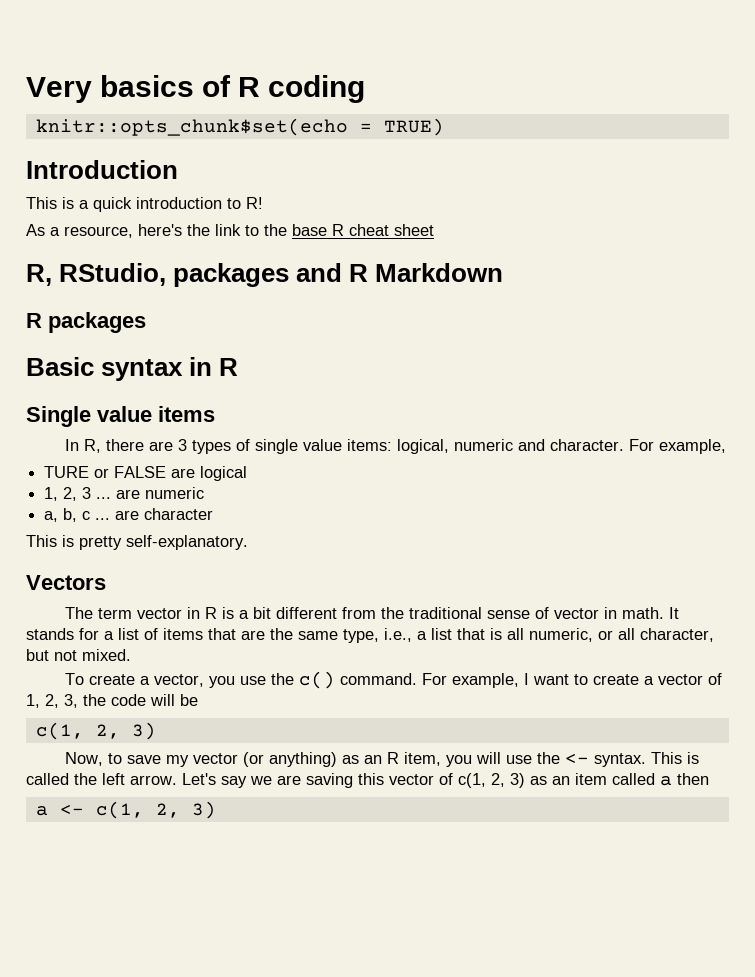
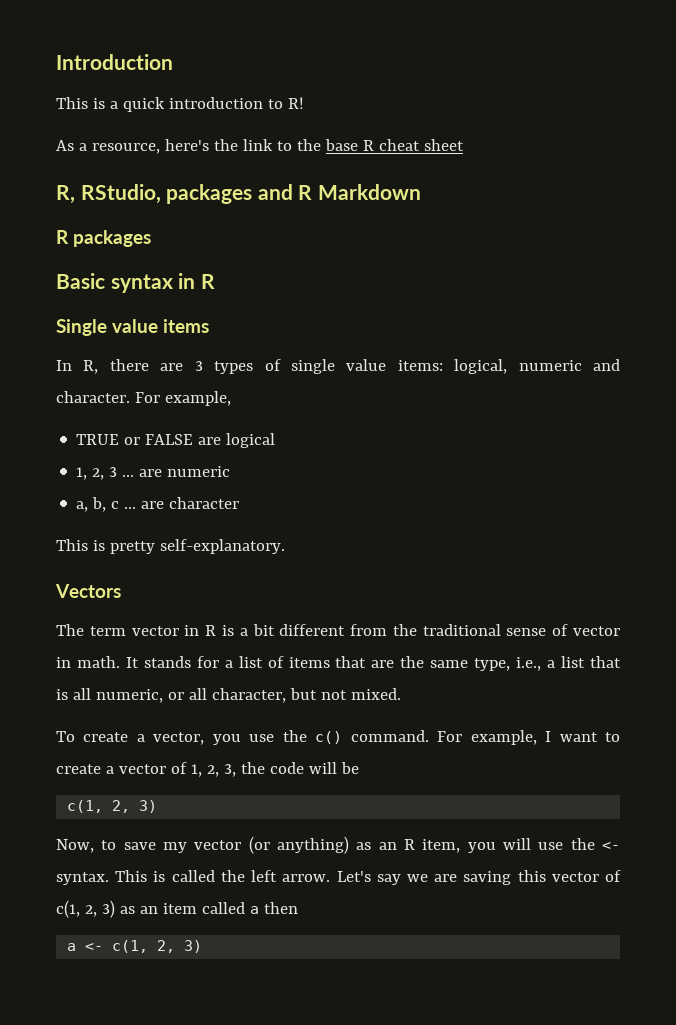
- Very basics of R coding
- knitr::opts_chunk$set(echo = TRUE)
- TURE or FALSE are logical
+ TRUE or FALSE are logical

